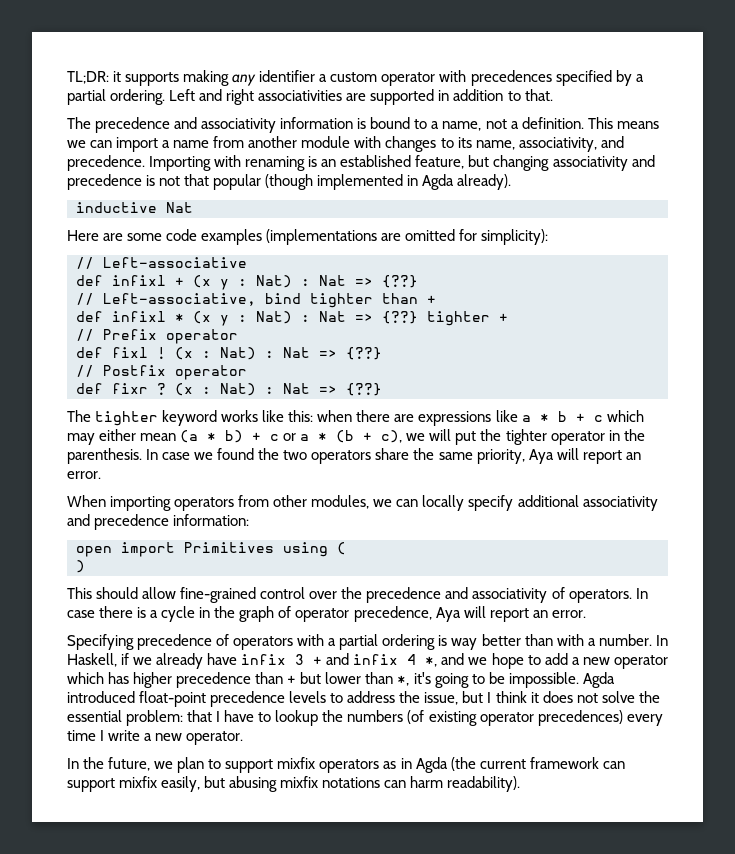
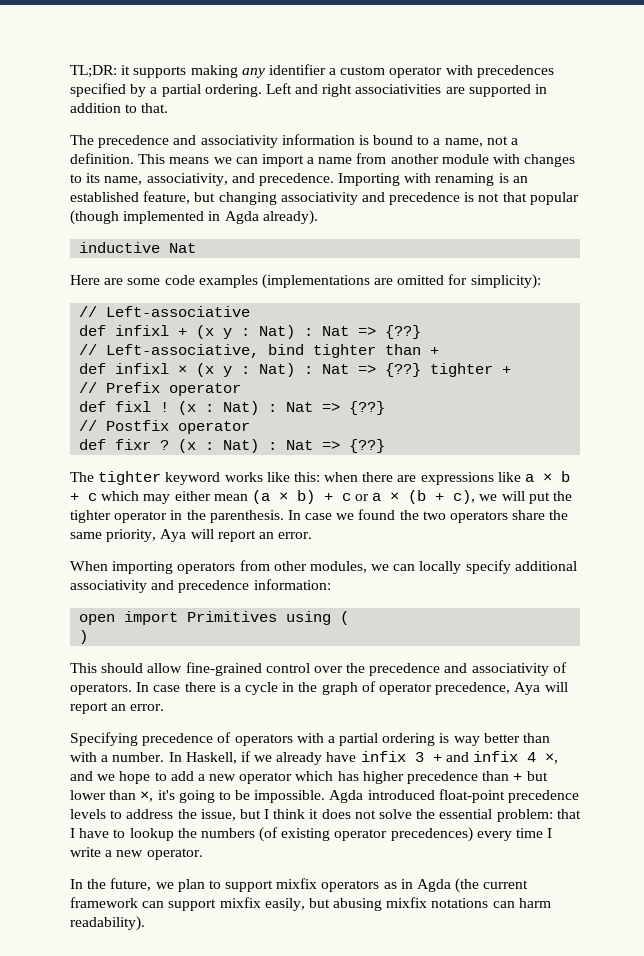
- def infixl * (x y : Nat) : Nat => {??} tighter +
+ def infixl × (x y : Nat) : Nat => {??} tighter +
- The tighter keyword works like this: when there are expressions like a * b + c which may either mean (a * b) + c or a * (b + c), we will put the tighter operator in the parenthesis.
+ The tighter keyword works like this: when there are expressions like a × b + c which may either mean (a × b) + c or a × (b + c), we will put the tighter operator in the parenthesis.
- In Haskell, if we already have infix 3 + and infix 4 *, and we hope to add a new operator which has higher precedence than + but lower than *, it's going to be impossible.
+ In Haskell, if we already have infix 3 + and infix 4 ×, and we hope to add a new operator which has higher precedence than + but lower than ×, it's going to be impossible.

